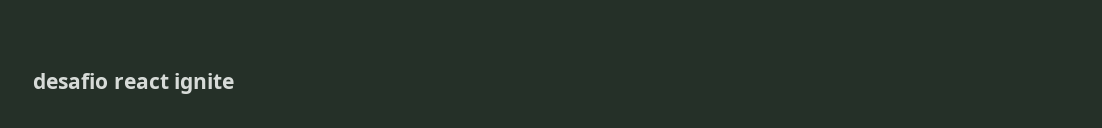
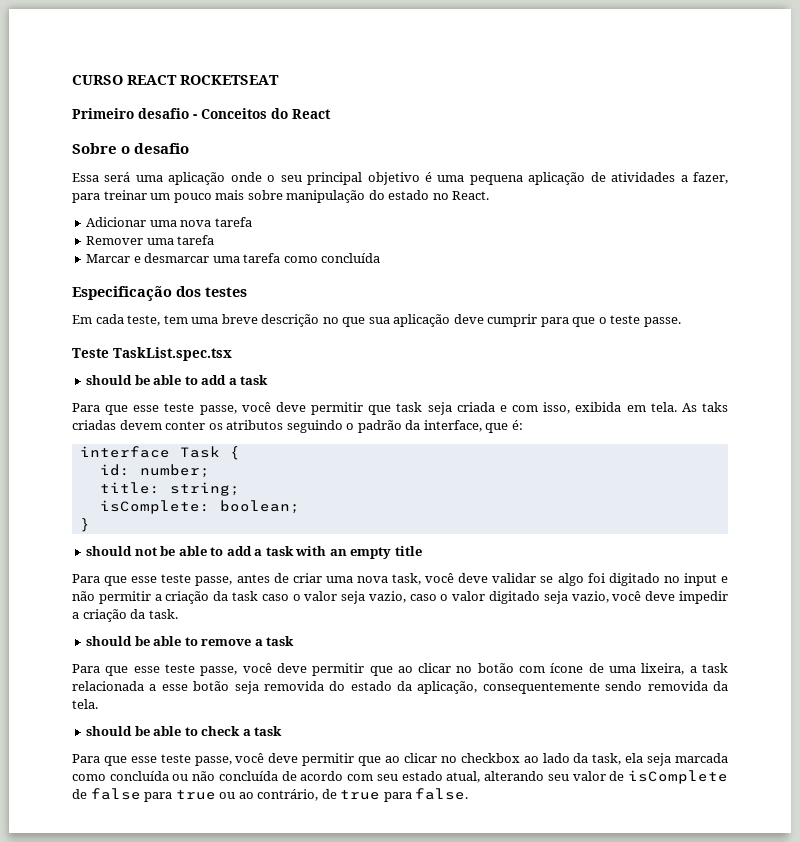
- desafio react ignite
+ CURSO REACT ROCKETSEAT
+ Primeiro desafio - Conceitos do React
+ Sobre o desafio
+ Essa será uma aplicação onde o seu principal objetivo é uma pequena aplicação de atividades a fazer, para treinar um pouco mais sobre manipulação do estado no React.
+ Adicionar uma nova tarefa
+ Remover uma tarefa
+ Marcar e desmarcar uma tarefa como concluída
+ Especificação dos testes
+ Em cada teste, tem uma breve descrição no que sua aplicação deve cumprir para que o teste passe.
+ Teste TaskList.spec.tsx
+ should be able to add a task
+ Para que esse teste passe, você deve permitir que task seja criada e com isso, exibida em tela. As taks criadas devem conter os atributos seguindo o padrão da interface, que é:
+ interface Task {
+ id: number;
+ title: string;
+ isComplete: boolean;
+ }
+ should not be able to add a task with an empty title
+ Para que esse teste passe, antes de criar uma nova task, você deve validar se algo foi digitado no input e não permitir a criação da task caso o valor seja vazio, caso o valor digitado seja vazio, você deve impedir a criação da task.
+ should be able to remove a task
+ Para que esse teste passe, você deve permitir que ao clicar no botão com ícone de uma lixeira, a task relacionada a esse botão seja removida do estado da aplicação, consequentemente sendo removida da tela.
+ should be able to check a task
+ Para que esse teste passe, você deve permitir que ao clicar no checkbox ao lado da task, ela seja marcada como concluída ou não concluída de acordo com seu estado atual, alterando seu valor de isComplete de false para true ou ao contrário, de true para false.

